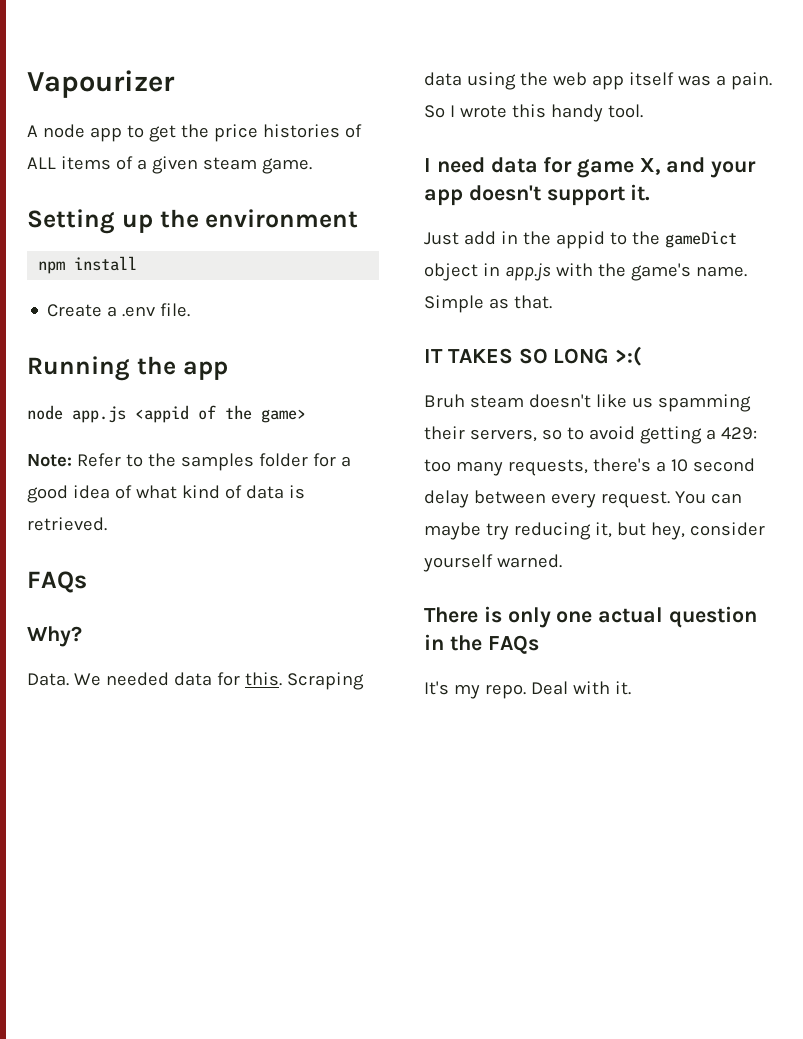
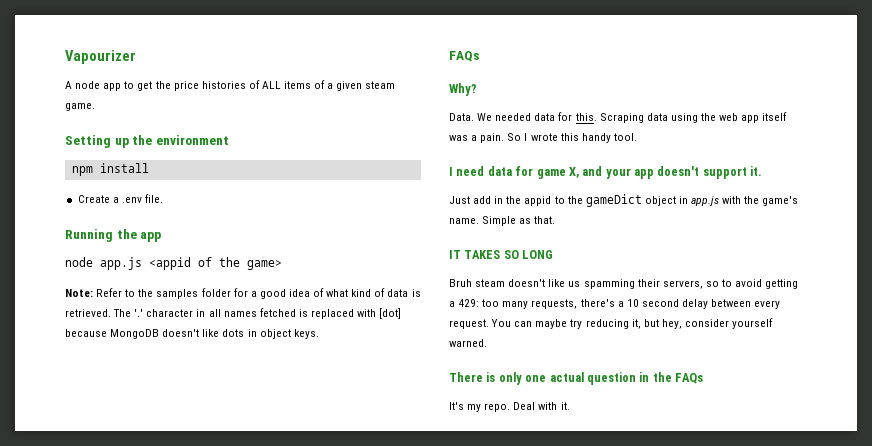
+ The '.' character in all names fetched is replaced with [dot] because MongoDB doesn't like dots in object keys.
- IT TAKES SO LONG >:(
+ IT TAKES SO LONG

